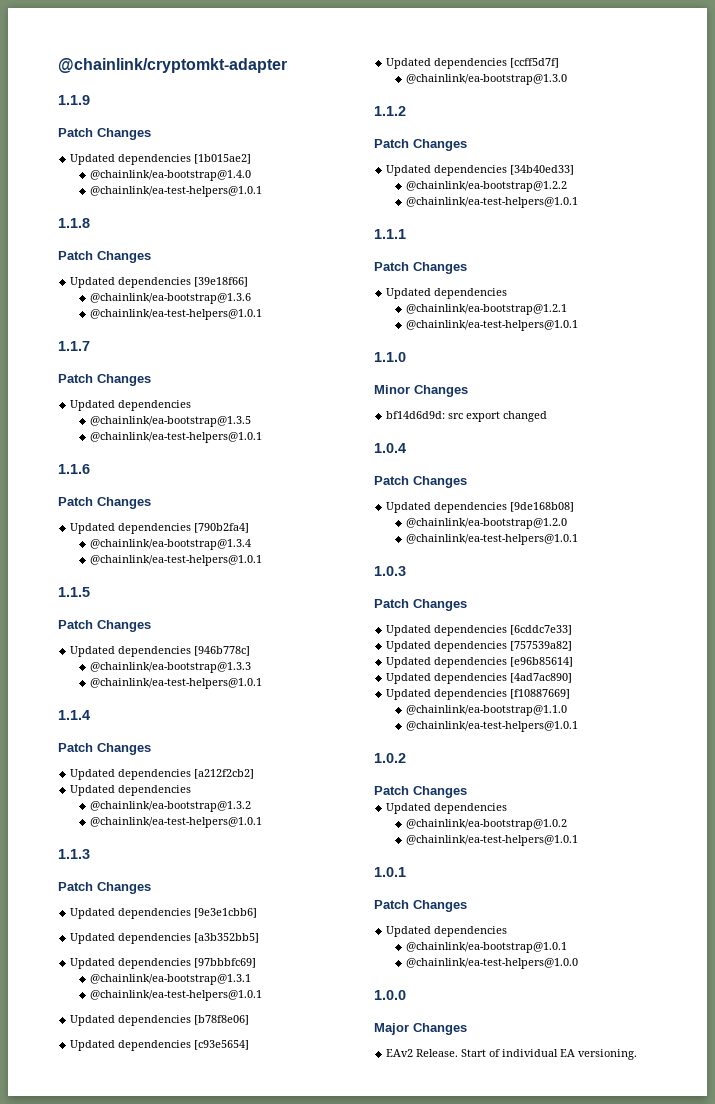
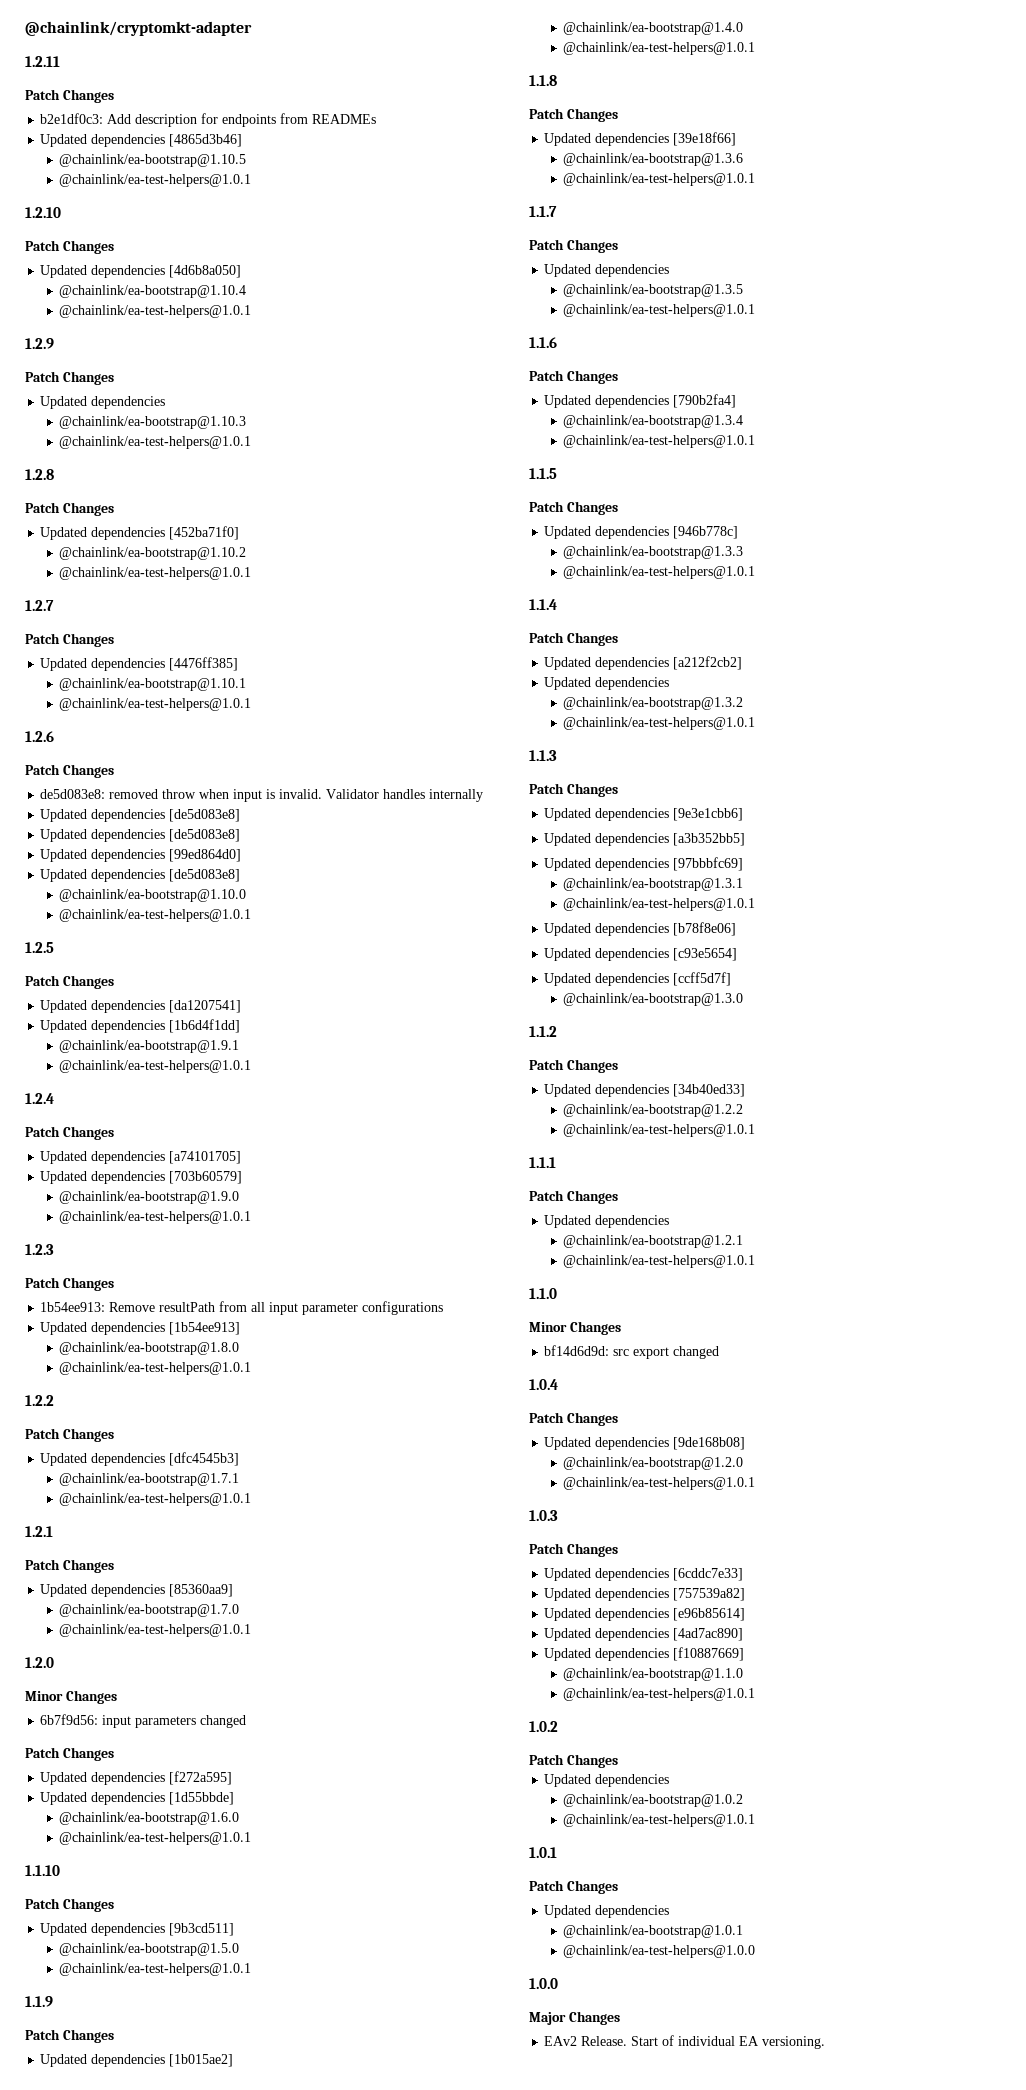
+ 1.2.11
+ Patch Changes
+ b2e1df0c3: Add description for endpoints from READMEs
+ Updated dependencies [4865d3b46]
+ @chainlink/ea-bootstrap@1.10.5
+ @chainlink/ea-test-helpers@1.0.1
+ 1.2.10
+ Patch Changes
+ Updated dependencies [4d6b8a050]
+ @chainlink/ea-bootstrap@1.10.4
+ @chainlink/ea-test-helpers@1.0.1
+ 1.2.9
+ Patch Changes
+ Updated dependencies
+ @chainlink/ea-bootstrap@1.10.3
+ @chainlink/ea-test-helpers@1.0.1
+ 1.2.8
+ Patch Changes
+ Updated dependencies [452ba71f0]
+ @chainlink/ea-bootstrap@1.10.2
+ @chainlink/ea-test-helpers@1.0.1
+ 1.2.7
+ Patch Changes
+ Updated dependencies [4476ff385]
+ @chainlink/ea-bootstrap@1.10.1
+ @chainlink/ea-test-helpers@1.0.1
+ 1.2.6
+ Patch Changes
+ de5d083e8: removed throw when input is invalid. Validator handles internally
+ Updated dependencies [de5d083e8]
+ Updated dependencies [de5d083e8]
+ Updated dependencies [99ed864d0]
+ Updated dependencies [de5d083e8]
+ @chainlink/ea-bootstrap@1.10.0
+ @chainlink/ea-test-helpers@1.0.1
+ 1.2.5
+ Patch Changes
+ Updated dependencies [da1207541]
+ Updated dependencies [1b6d4f1dd]
+ @chainlink/ea-bootstrap@1.9.1
+ @chainlink/ea-test-helpers@1.0.1
+ 1.2.4
+ Patch Changes
+ Updated dependencies [a74101705]
+ Updated dependencies [703b60579]
+ @chainlink/ea-bootstrap@1.9.0
+ @chainlink/ea-test-helpers@1.0.1
+ 1.2.3
+ Patch Changes
+ 1b54ee913: Remove resultPath from all input parameter configurations
+ Updated dependencies [1b54ee913]
+ @chainlink/ea-bootstrap@1.8.0
+ @chainlink/ea-test-helpers@1.0.1
+ 1.2.2
+ Patch Changes
+ Updated dependencies [dfc4545b3]
+ @chainlink/ea-bootstrap@1.7.1
+ @chainlink/ea-test-helpers@1.0.1
+ 1.2.1
+ Patch Changes
+ Updated dependencies [85360aa9]
+ @chainlink/ea-bootstrap@1.7.0
+ @chainlink/ea-test-helpers@1.0.1
+ 1.2.0
+ Minor Changes
+ 6b7f9d56: input parameters changed
+ Patch Changes
+ Updated dependencies [f272a595]
+ Updated dependencies [1d55bbde]
+ @chainlink/ea-bootstrap@1.6.0
+ @chainlink/ea-test-helpers@1.0.1
+ 1.1.10
+ Patch Changes
+ Updated dependencies [9b3cd511]
+ @chainlink/ea-bootstrap@1.5.0
+ @chainlink/ea-test-helpers@1.0.1

